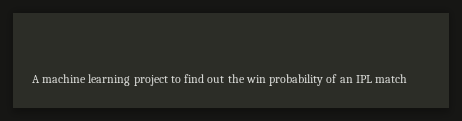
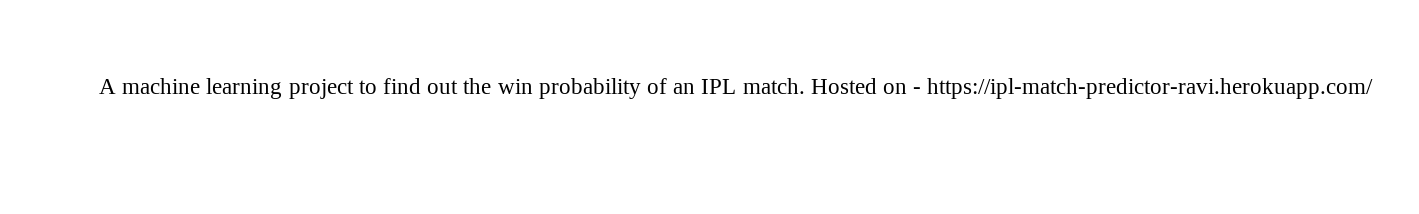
- A machine learning project to find out the win probability of an IPL match
+ A machine learning project to find out the win probability of an IPL match. Hosted on - https://ipl-match-predictor-ravi.herokuapp.com/

